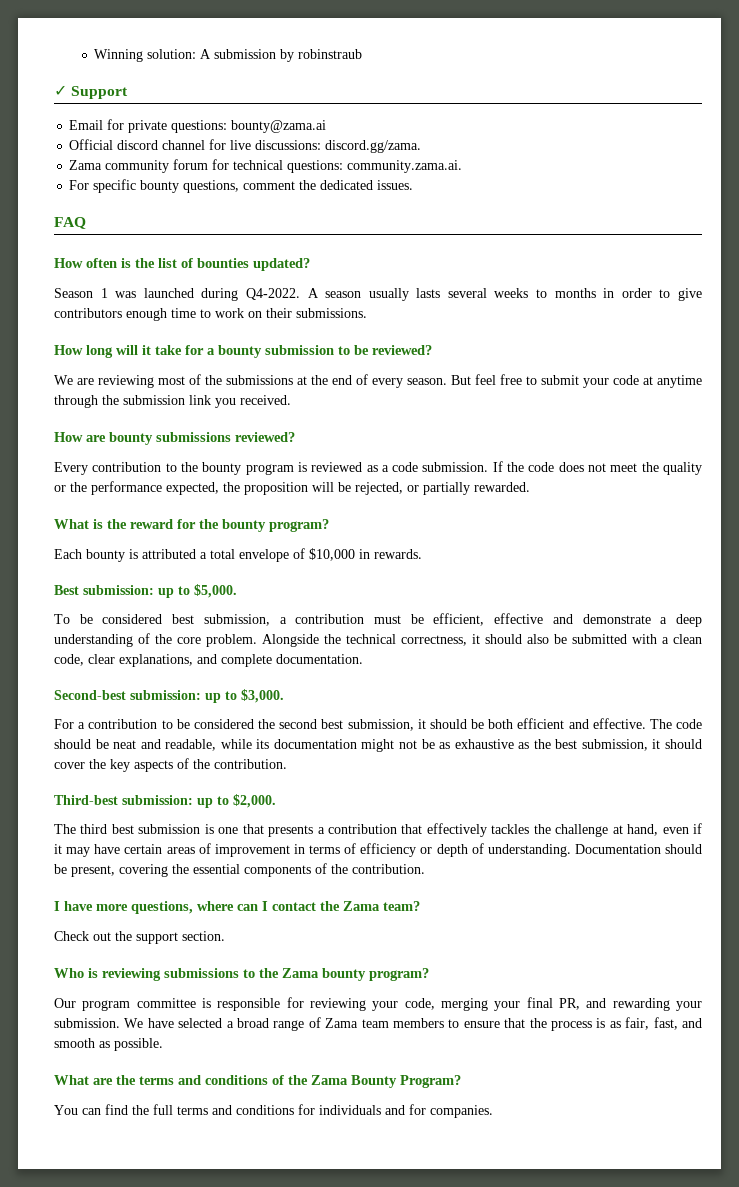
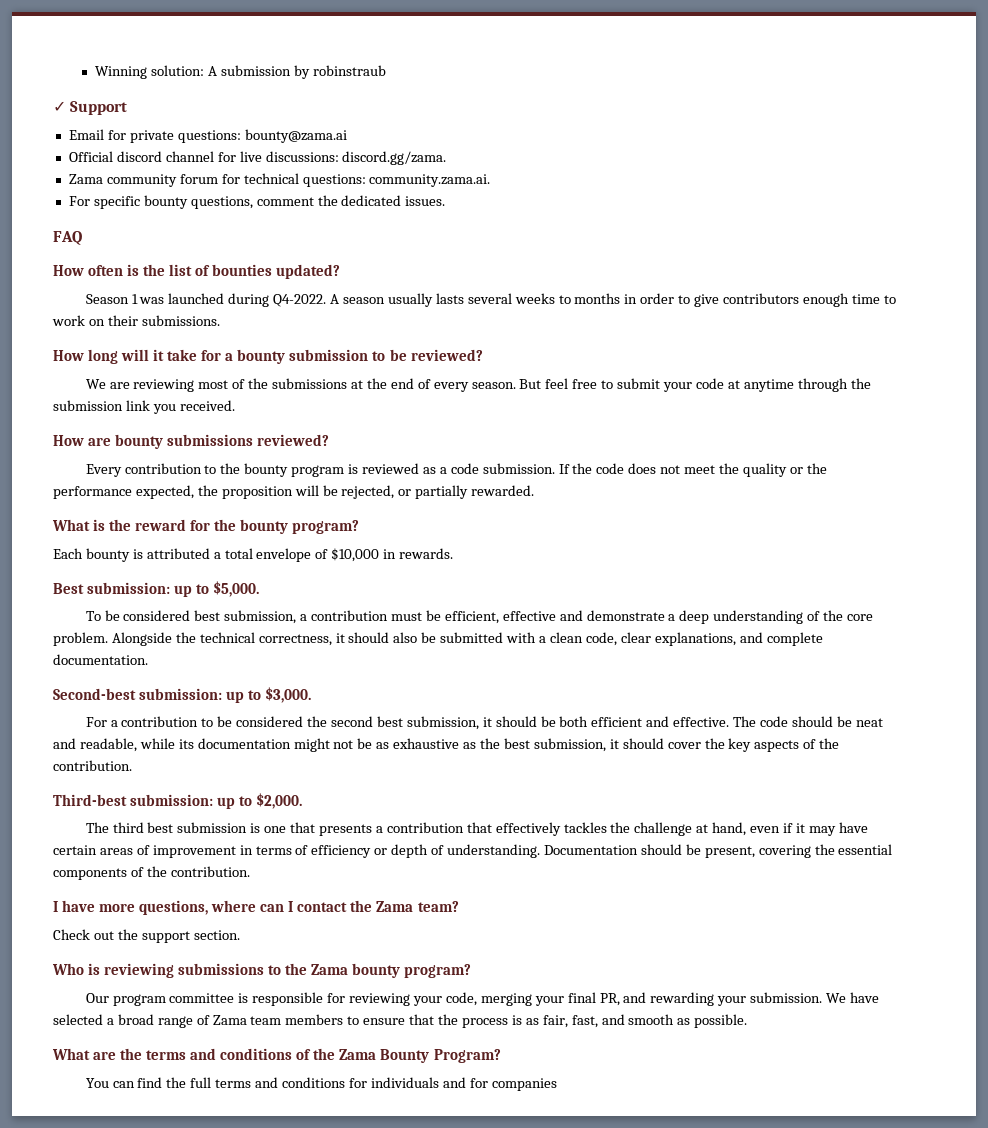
- You can find the full terms and conditions for individuals and for companies.
+ You can find the full terms and conditions for individuals and for companies

